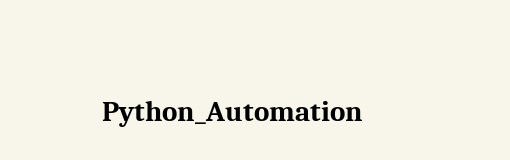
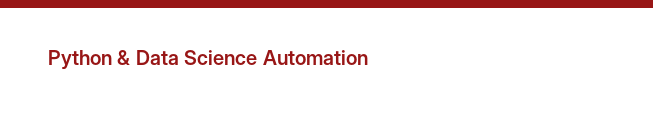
- Python_Automation
+ Python & Data Science Automation

